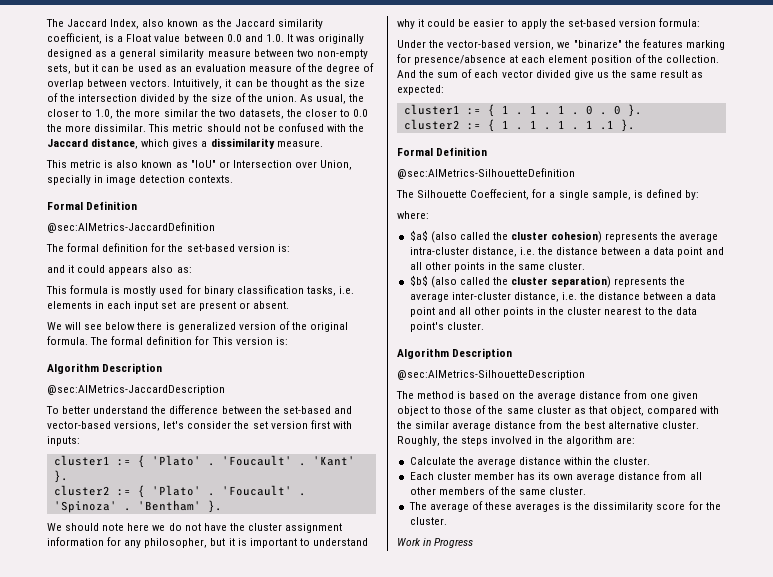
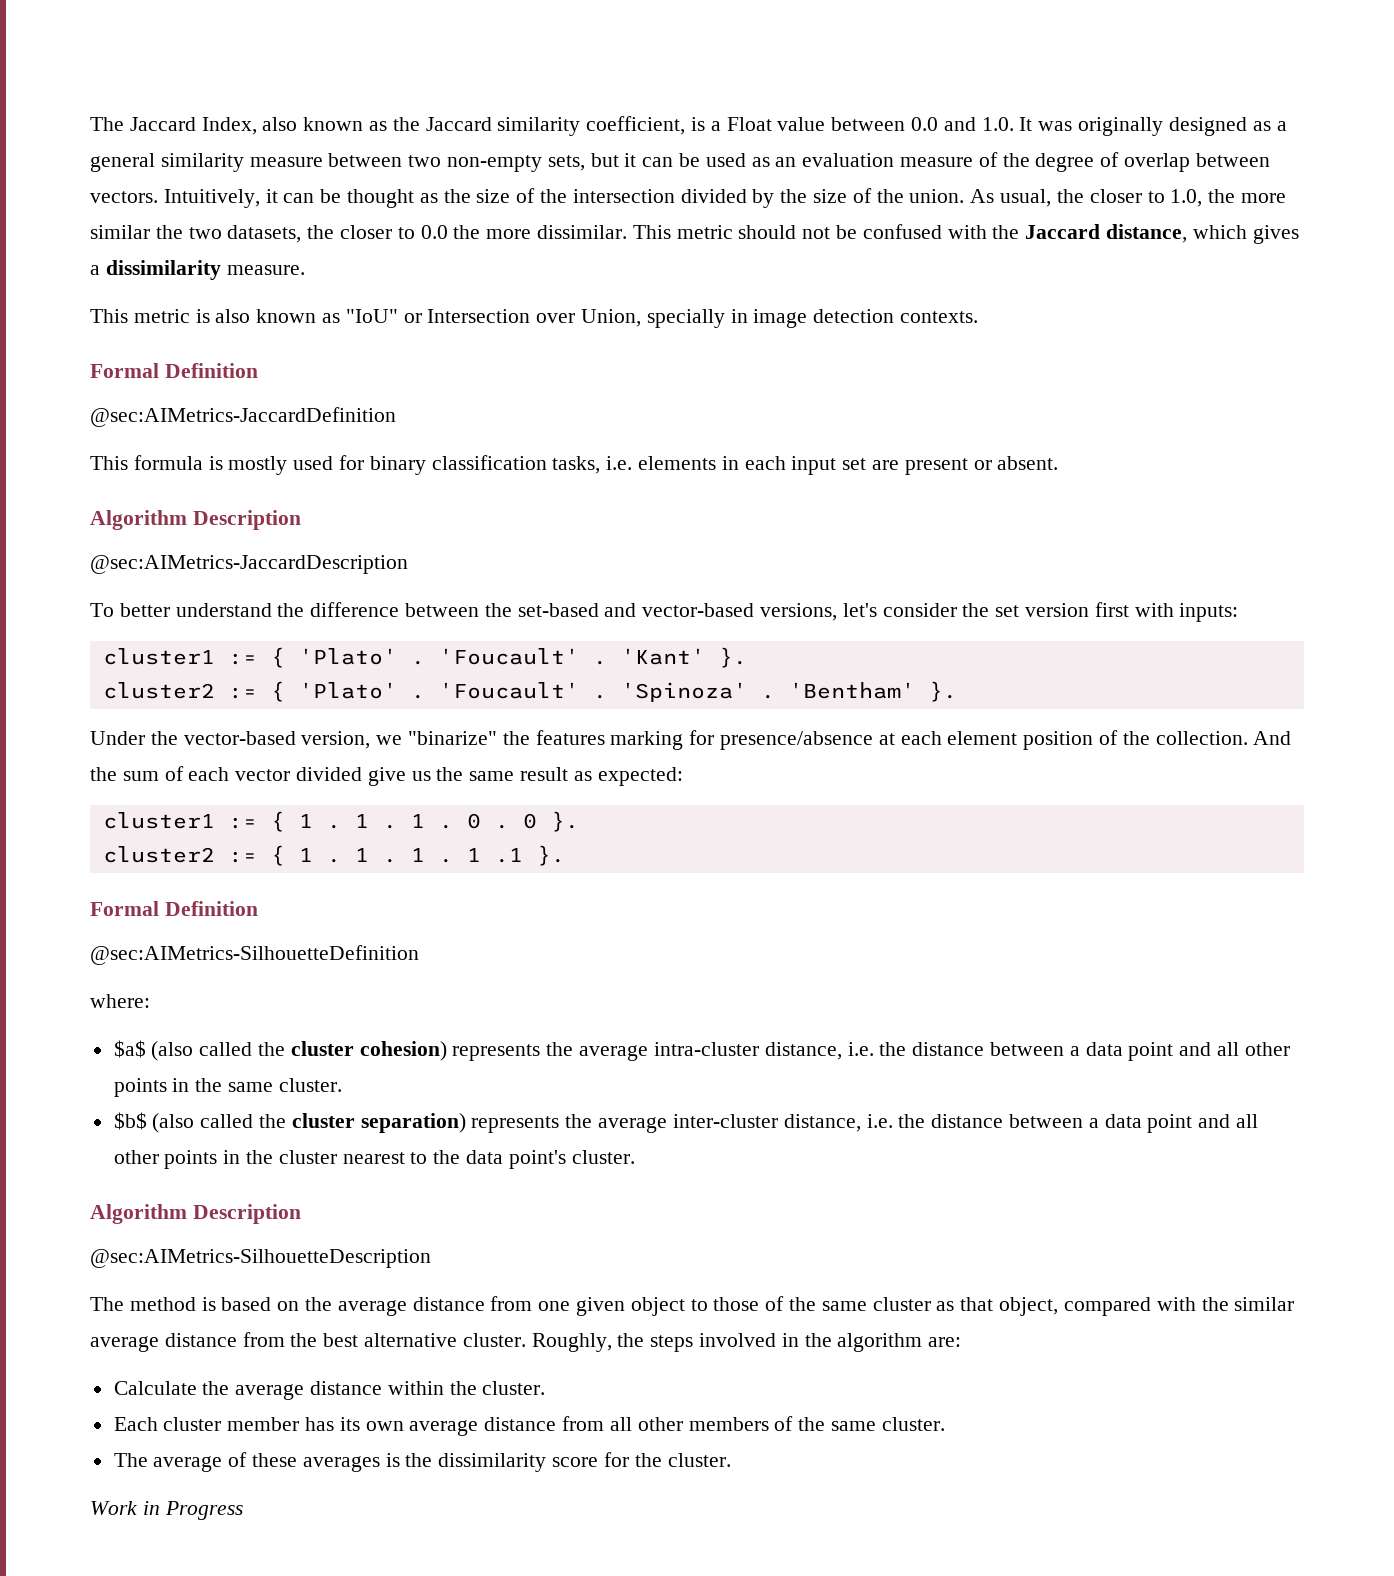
- The formal definition for the set-based version is:
- and it could appears also as:
- We will see below there is generalized version of the original formula. The formal definition for This version is:
- We should note here we do not have the cluster assignment information for any philosopher, but it is important to understand why it could be easier to apply the set-based version formula:
- The Silhouette Coeffecient, for a single sample, is defined by:

